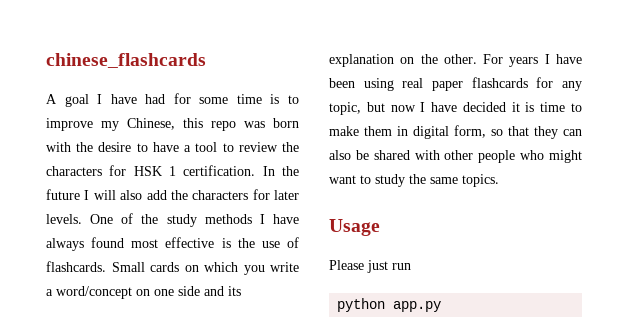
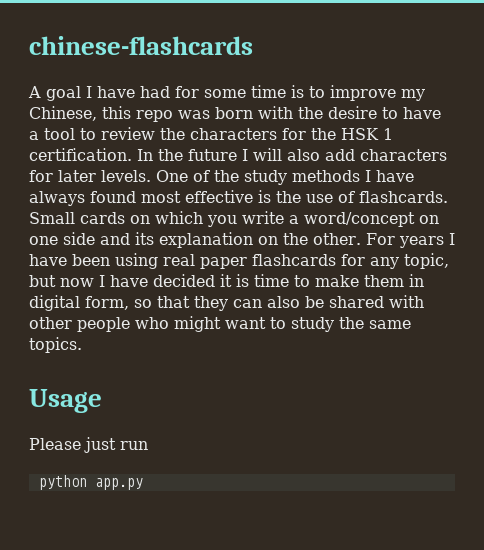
- chinese_flashcards
+ chinese-flashcards
- A goal I have had for some time is to improve my Chinese, this repo was born with the desire to have a tool to review the characters for HSK 1 certification.
+ A goal I have had for some time is to improve my Chinese, this repo was born with the desire to have a tool to review the characters for the HSK 1 certification.
- In the future I will also add the characters for later levels.
+ In the future I will also add characters for later levels.

